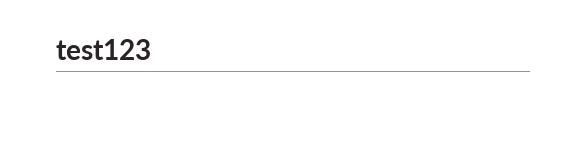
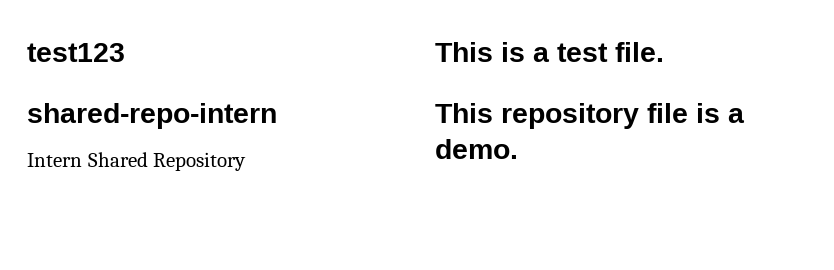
+ shared-repo-intern
+ Intern Shared Repository
+ This is a test file.
+ This repository file is a demo.

